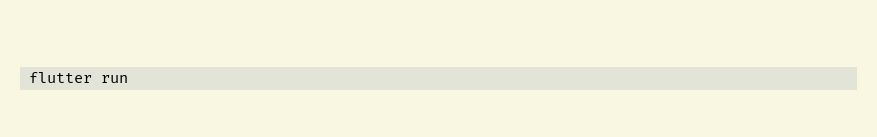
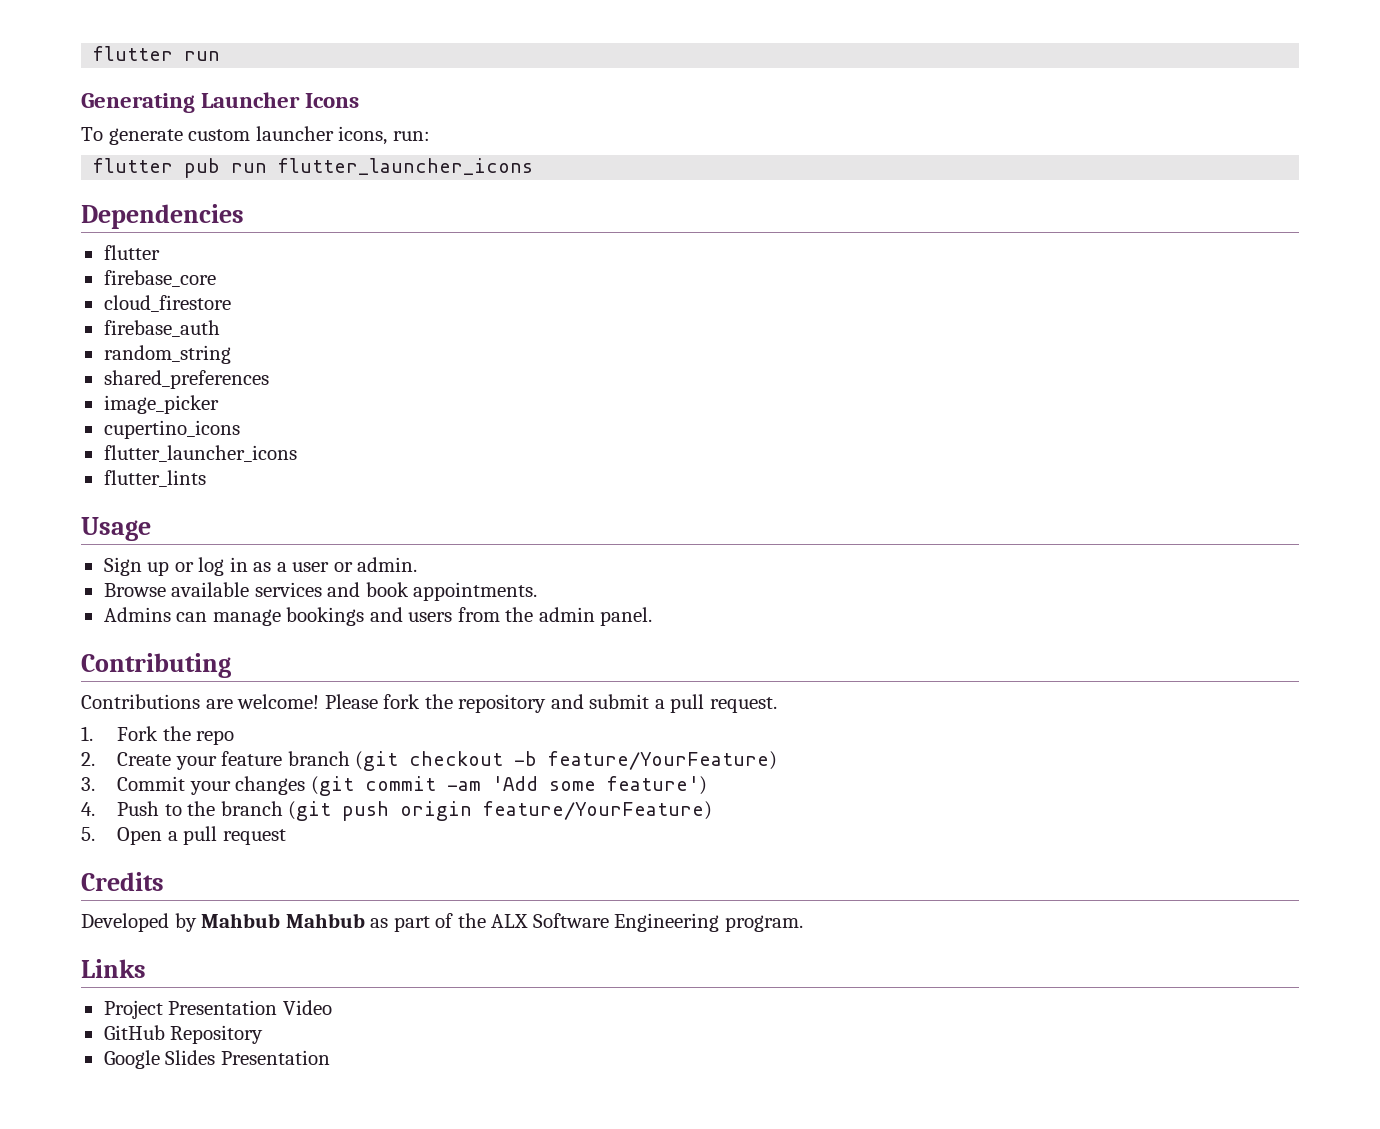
+ Generating Launcher Icons
+ To generate custom launcher icons, run:
+ flutter pub run flutter_launcher_icons
+ Dependencies
+ flutter
+ firebase_core
+ cloud_firestore
+ firebase_auth
+ random_string
+ shared_preferences
+ image_picker
+ cupertino_icons
+ flutter_launcher_icons
+ flutter_lints
+ Usage
+ Sign up or log in as a user or admin.
+ Browse available services and book appointments.
+ Admins can manage bookings and users from the admin panel.
+ Contributing
+ Contributions are welcome! Please fork the repository and submit a pull request.
+ 1. Fork the repo
+ 2. Create your feature branch (git checkout -b feature/YourFeature)
+ 3. Commit your changes (git commit -am 'Add some feature')
+ 4. Push to the branch (git push origin feature/YourFeature)
+ 5. Open a pull request
+ Credits
+ Developed by Mahbub Mahbub as part of the ALX Software Engineering program.
+ Links
+ Project Presentation Video
+ GitHub Repository
+ Google Slides Presentation

